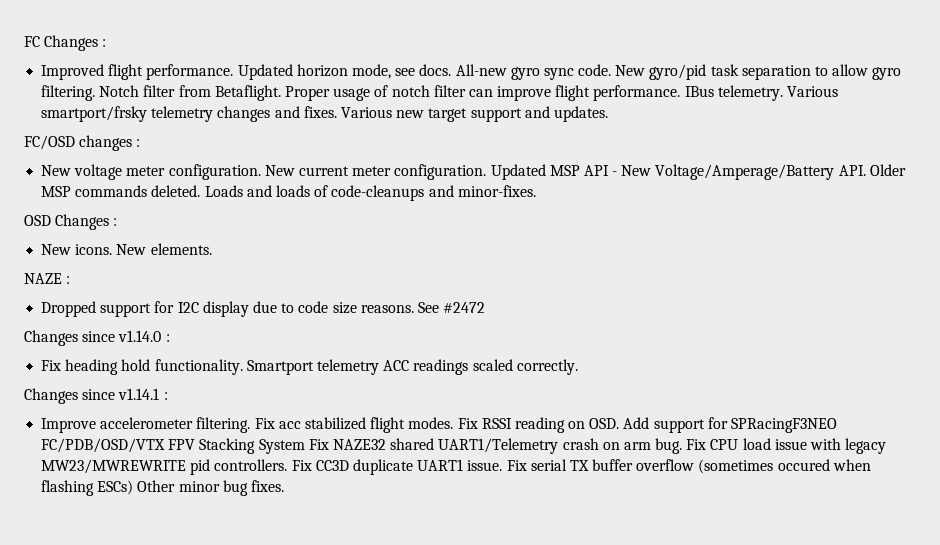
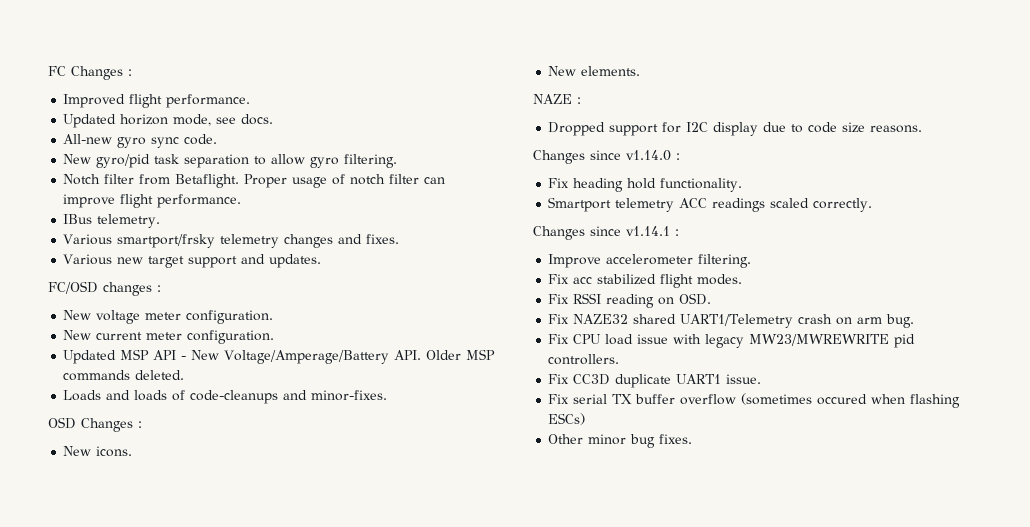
- Improved flight performance. Updated horizon mode, see docs. All-new gyro sync code. New gyro/pid task separation to allow gyro filtering. Notch filter from Betaflight.
+ Improved flight performance.
+ Updated horizon mode, see docs.
+ All-new gyro sync code.
+ New gyro/pid task separation to allow gyro filtering.
+ Notch filter from Betaflight.
- Proper usage of notch filter can improve flight performance. IBus telemetry. Various smartport/frsky telemetry changes and fixes. Various new target support and updates.
+ Proper usage of notch filter can improve flight performance.
+ IBus telemetry.
+ Various smartport/frsky telemetry changes and fixes.
+ Various new target support and updates.
- New voltage meter configuration. New current meter configuration. Updated MSP API - New Voltage/Amperage/Battery API. Older MSP commands deleted. Loads and loads of code-cleanups and minor-fixes.
+ New voltage meter configuration.
+ New current meter configuration.
+ Updated MSP API - New Voltage/Amperage/Battery API. Older MSP commands deleted.
+ Loads and loads of code-cleanups and minor-fixes.
- New icons. New elements.
+ New icons.
+ New elements.
- See #2472
- Fix heading hold functionality. Smartport telemetry ACC readings scaled correctly.
+ Fix heading hold functionality.
+ Smartport telemetry ACC readings scaled correctly.
- Improve accelerometer filtering. Fix acc stabilized flight modes. Fix RSSI reading on OSD. Add support for SPRacingF3NEO FC/PDB/OSD/VTX FPV Stacking System Fix NAZE32 shared UART1/Telemetry crash on arm bug. Fix CPU load issue with legacy MW23/MWREWRITE pid controllers. Fix CC3D duplicate UART1 issue. Fix serial TX buffer overflow (sometimes occured when flashing ESCs) Other minor bug fixes.
+ Improve accelerometer filtering.
+ Fix acc stabilized flight modes.
+ Fix RSSI reading on OSD.
+ Fix NAZE32 shared UART1/Telemetry crash on arm bug.
+ Fix CPU load issue with legacy MW23/MWREWRITE pid controllers.
+ Fix CC3D duplicate UART1 issue.
+ Fix serial TX buffer overflow (sometimes occured when flashing ESCs)
+ Other minor bug fixes.

